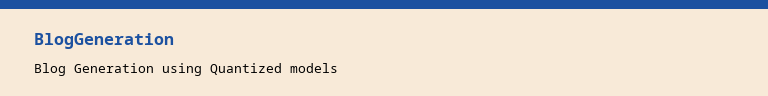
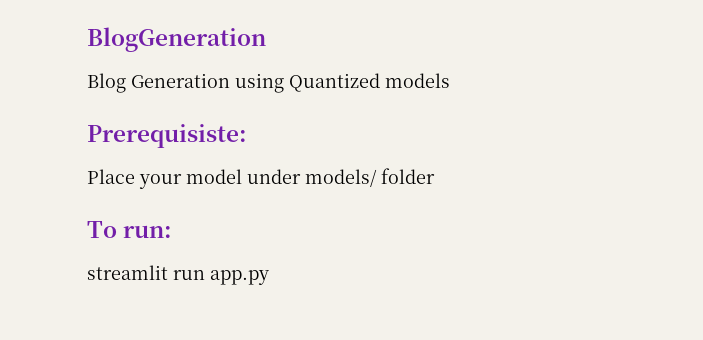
+ Prerequisiste:
+ Place your model under models/ folder
+ To run:
+ streamlit run app.py

